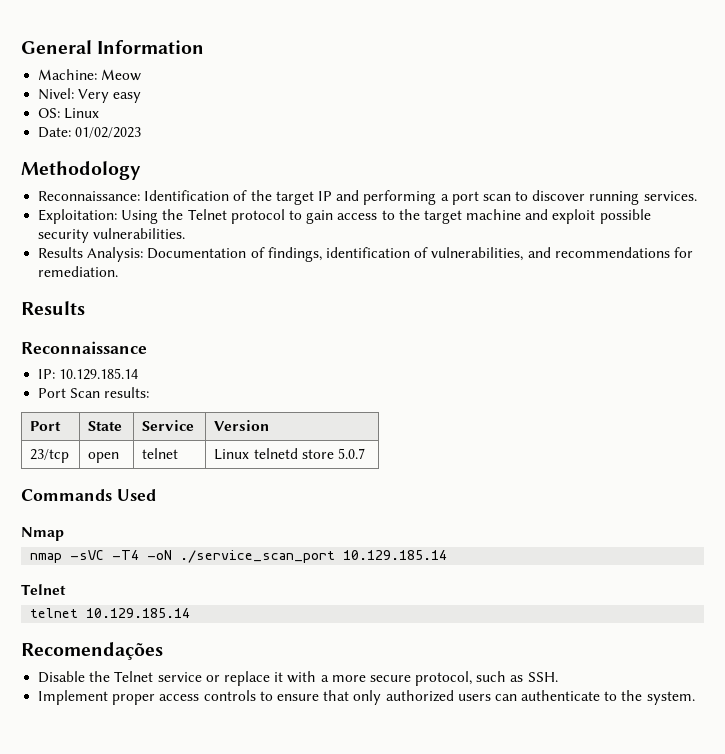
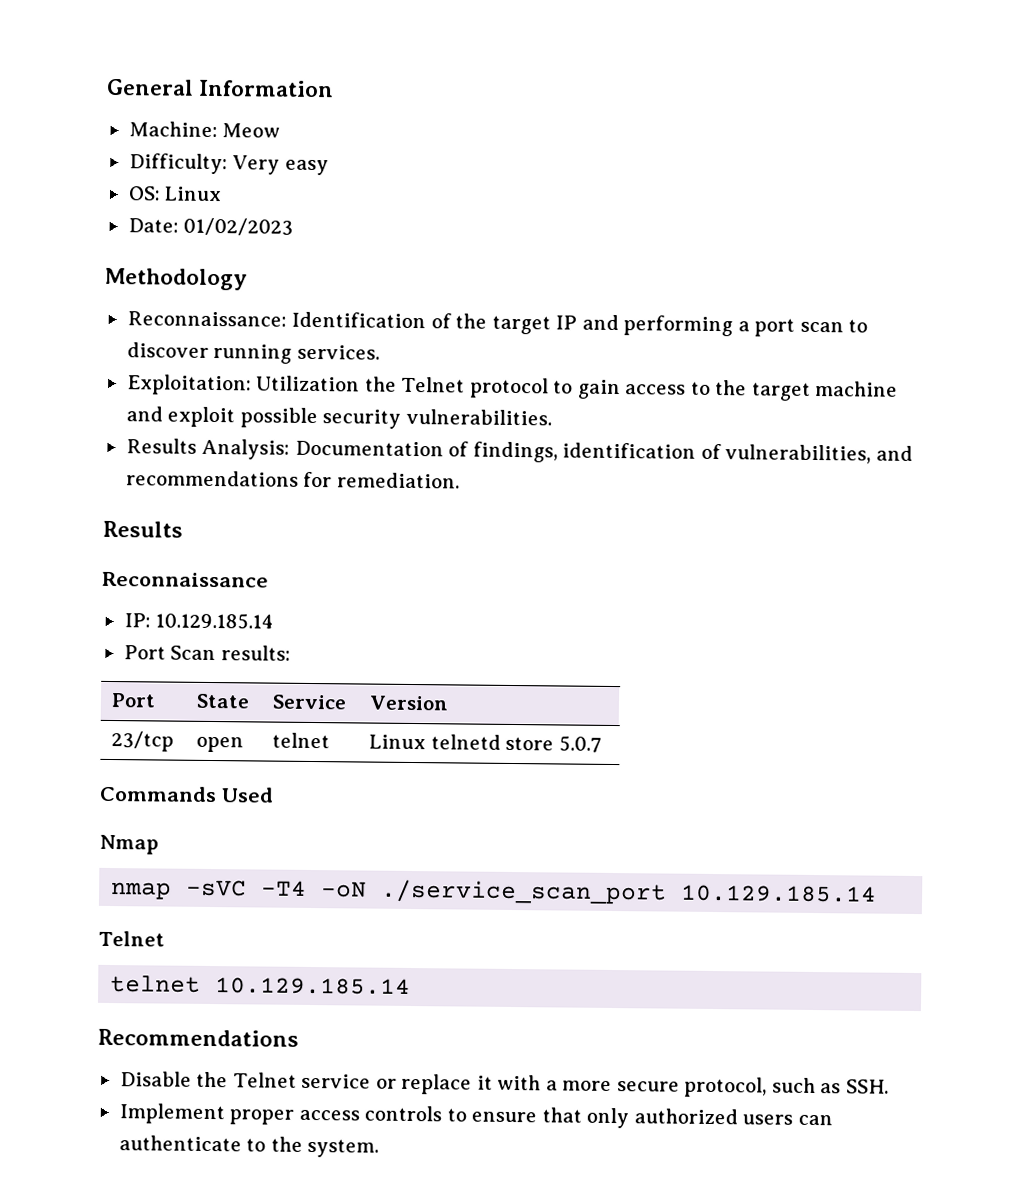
- Nivel: Very easy
+ Difficulty: Very easy
- Exploitation: Using the Telnet protocol to gain access to the target machine and exploit possible security vulnerabilities.
+ Exploitation: Utilization the Telnet protocol to gain access to the target machine and exploit possible security vulnerabilities.
- Recomendações
+ Recommendations

